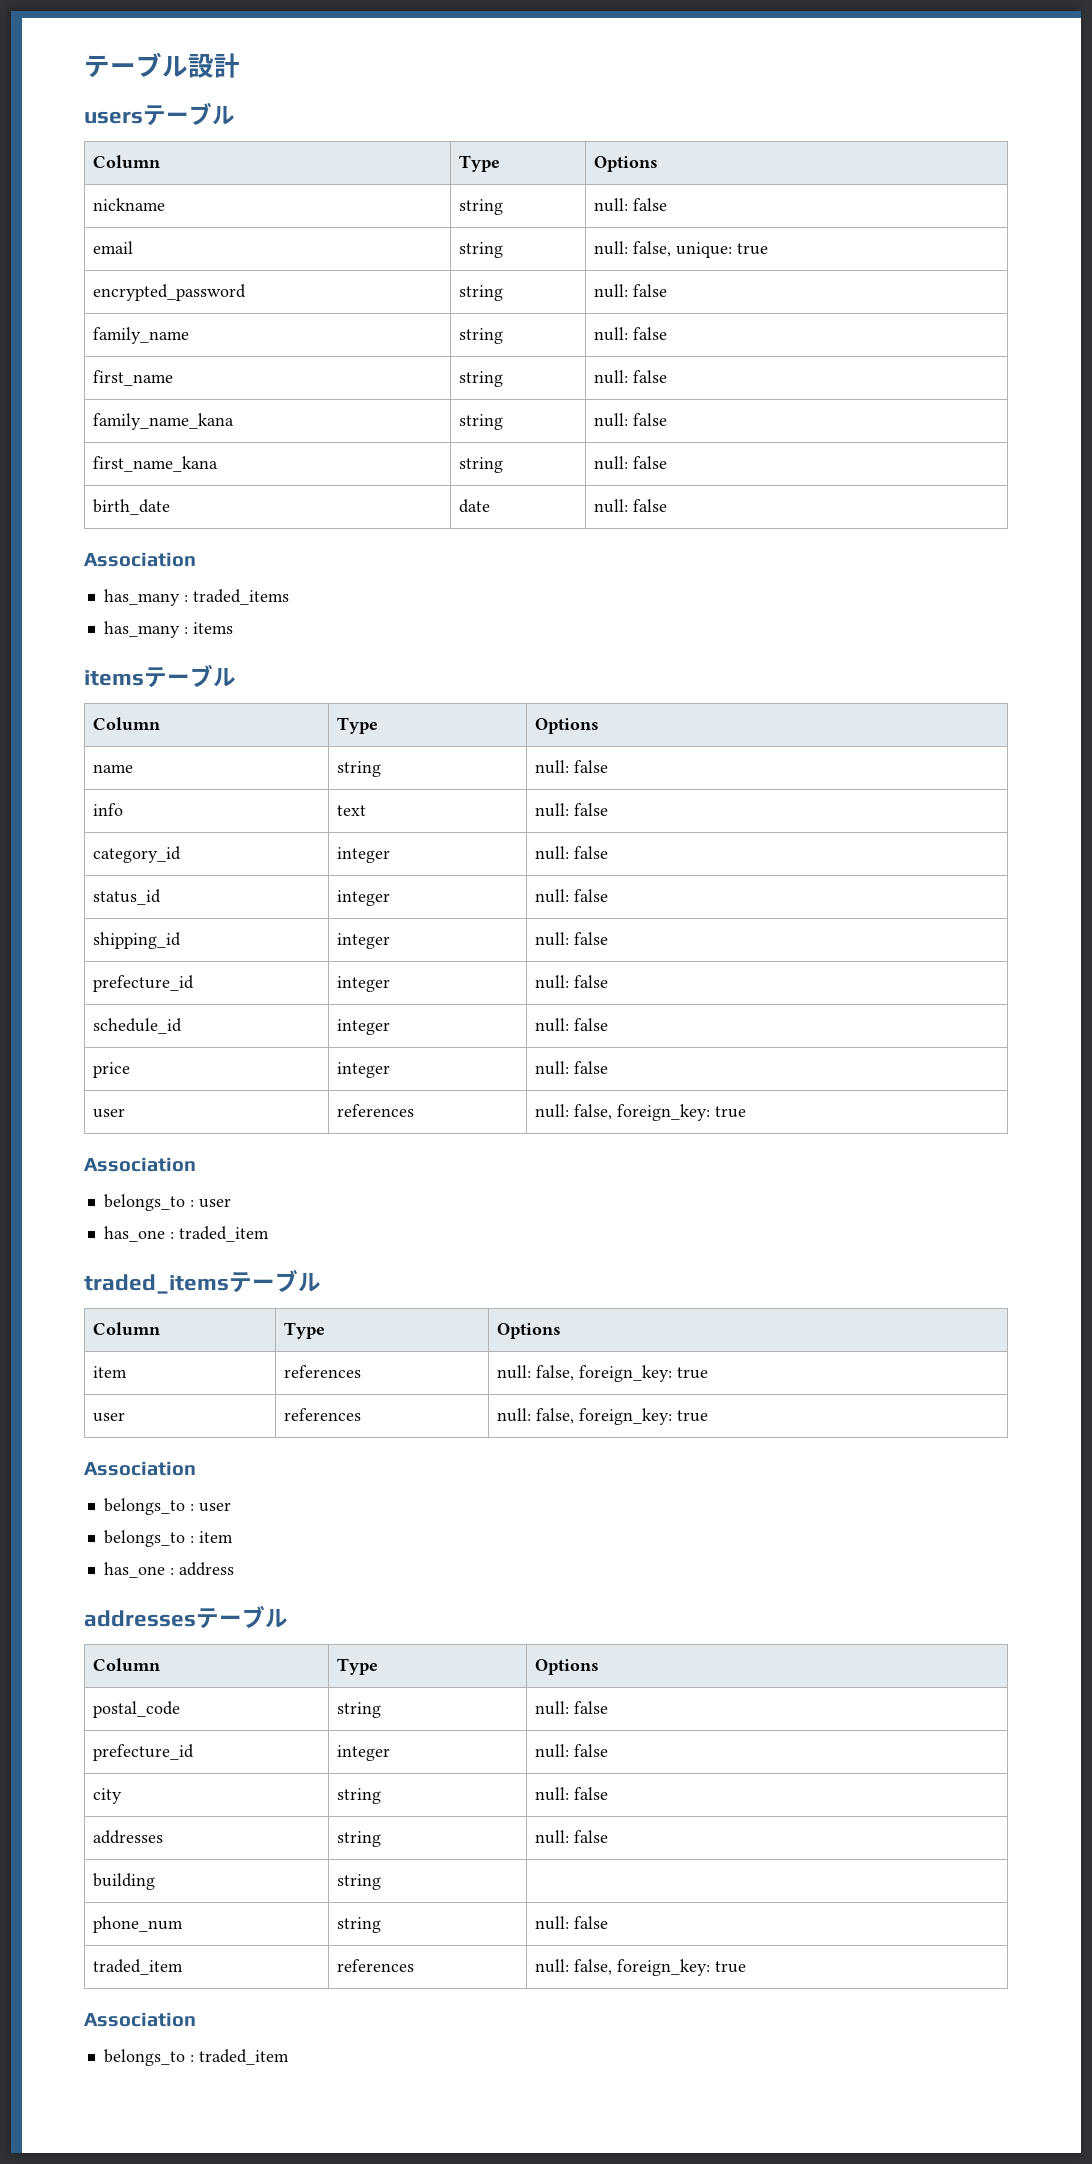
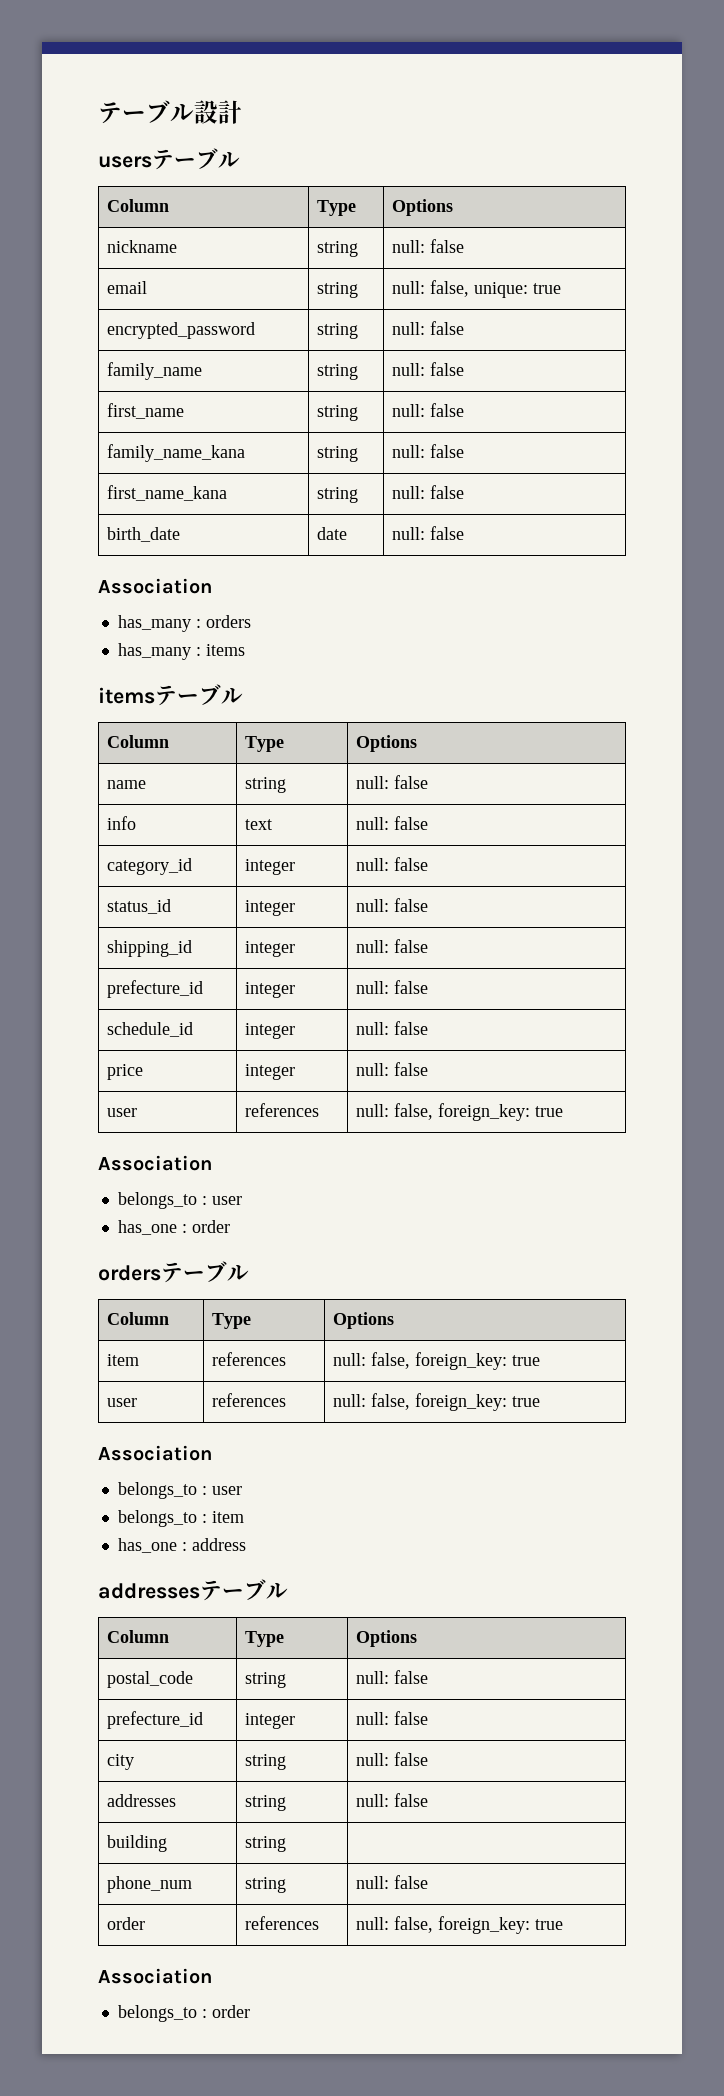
- has_many : traded_items
+ has_many : orders
- has_one : traded_item
- traded_itemsテーブル
+ has_one : order
+ ordersテーブル
- traded_item | references | null: false, foreign_key: true
+ order | references | null: false, foreign_key: true
  Association
- belongs_to : traded_item
+ belongs_to : order

